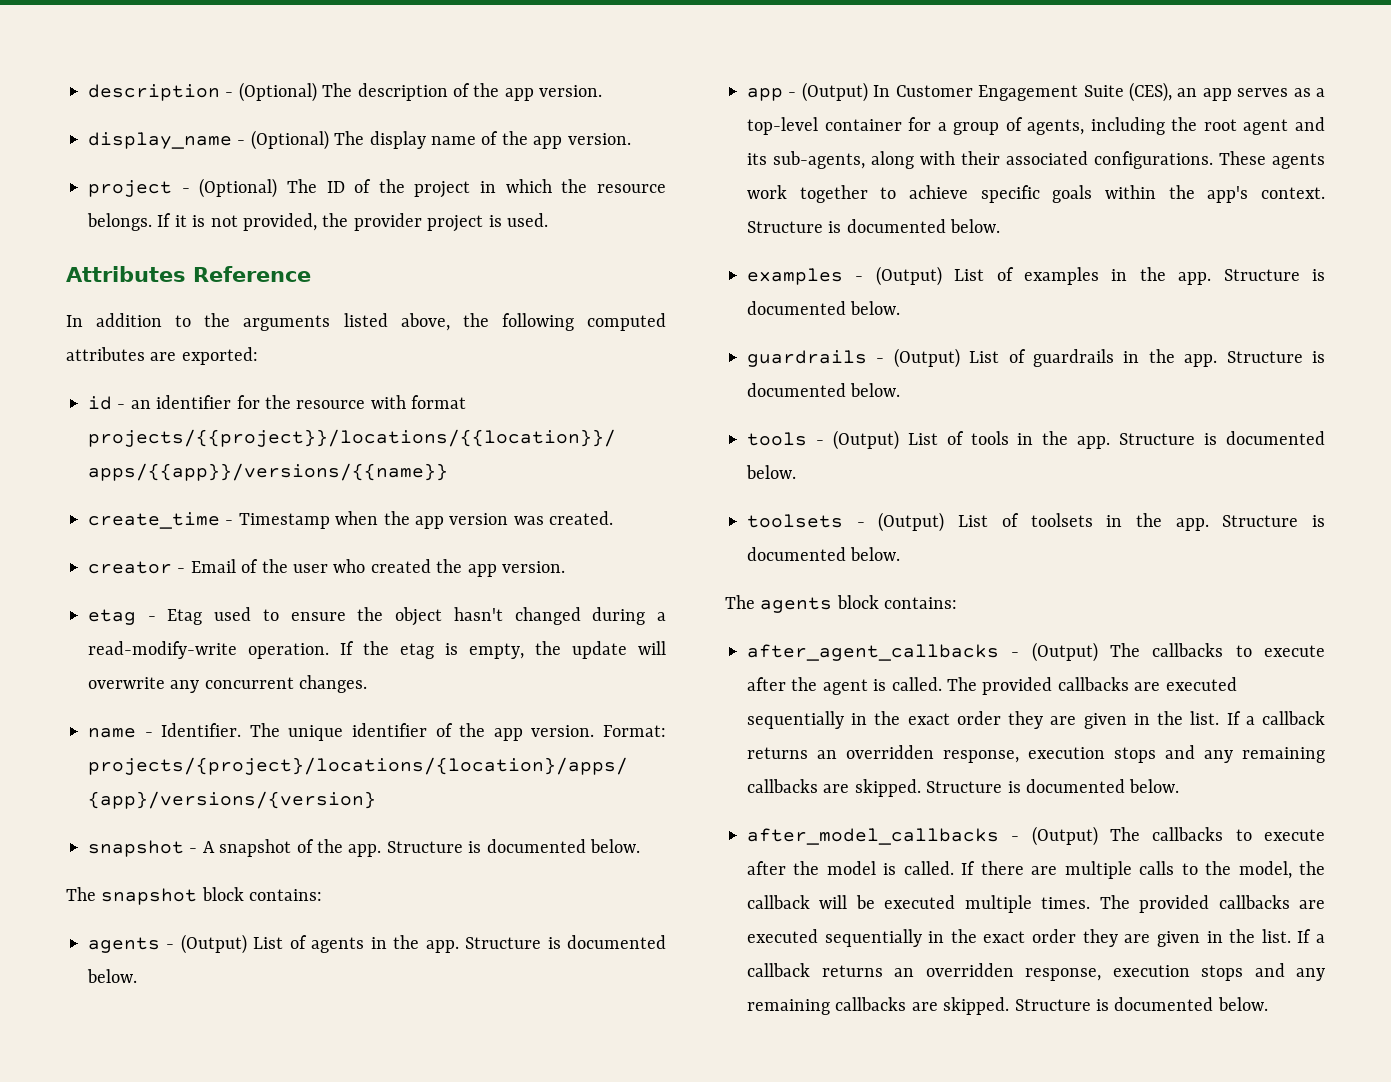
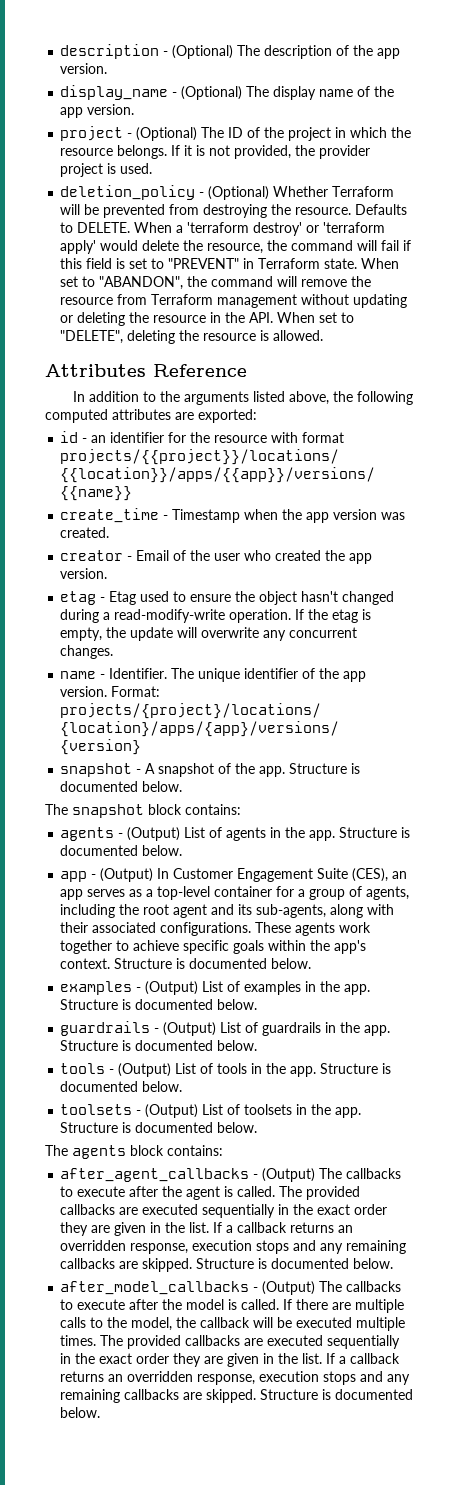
+ deletion_policy - (Optional) Whether Terraform will be prevented from destroying the resource. Defaults to DELETE. When a 'terraform destroy' or 'terraform apply' would delete the resource, the command will fail if this field is set to "PREVENT" in Terraform state. When set to "ABANDON", the command will remove the resource from Terraform management without updating or deleting the resource in the API. When set to "DELETE", deleting the resource is allowed.

